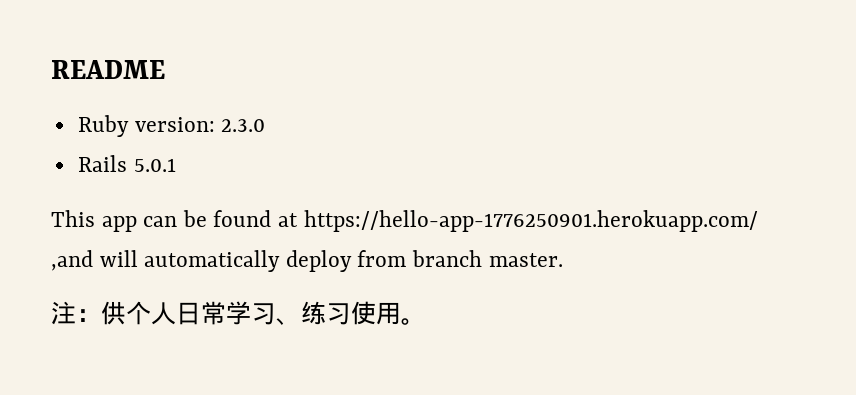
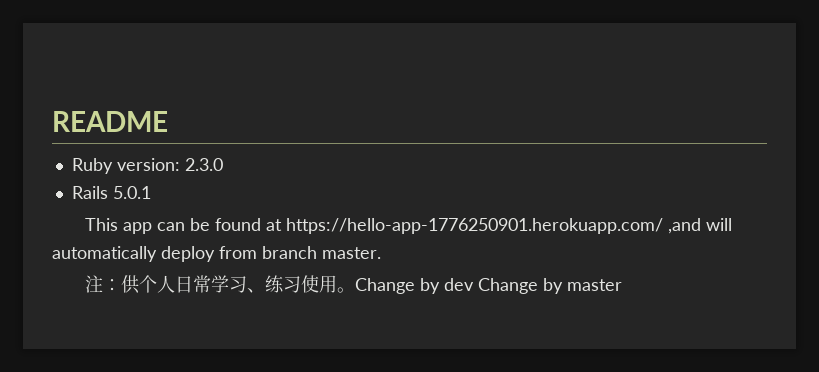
+ Change by dev Change by master

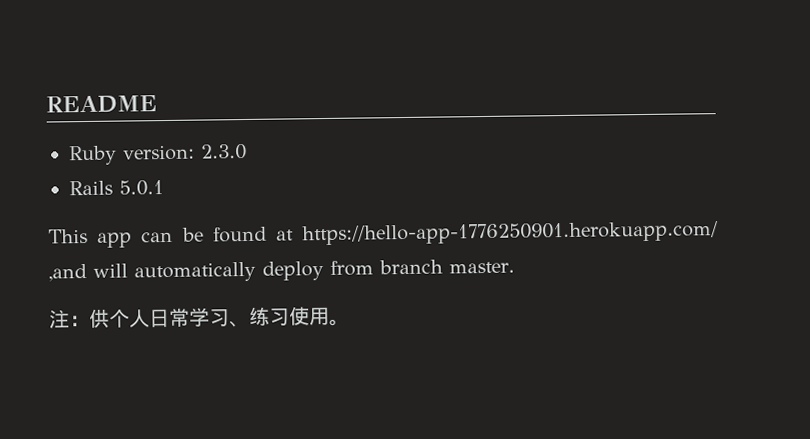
- Change by dev Change by master

